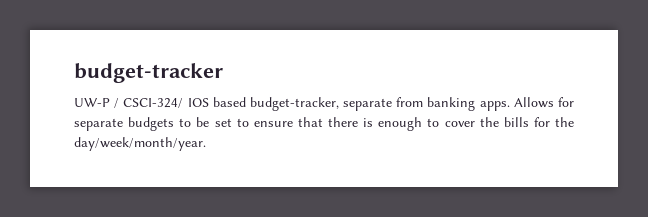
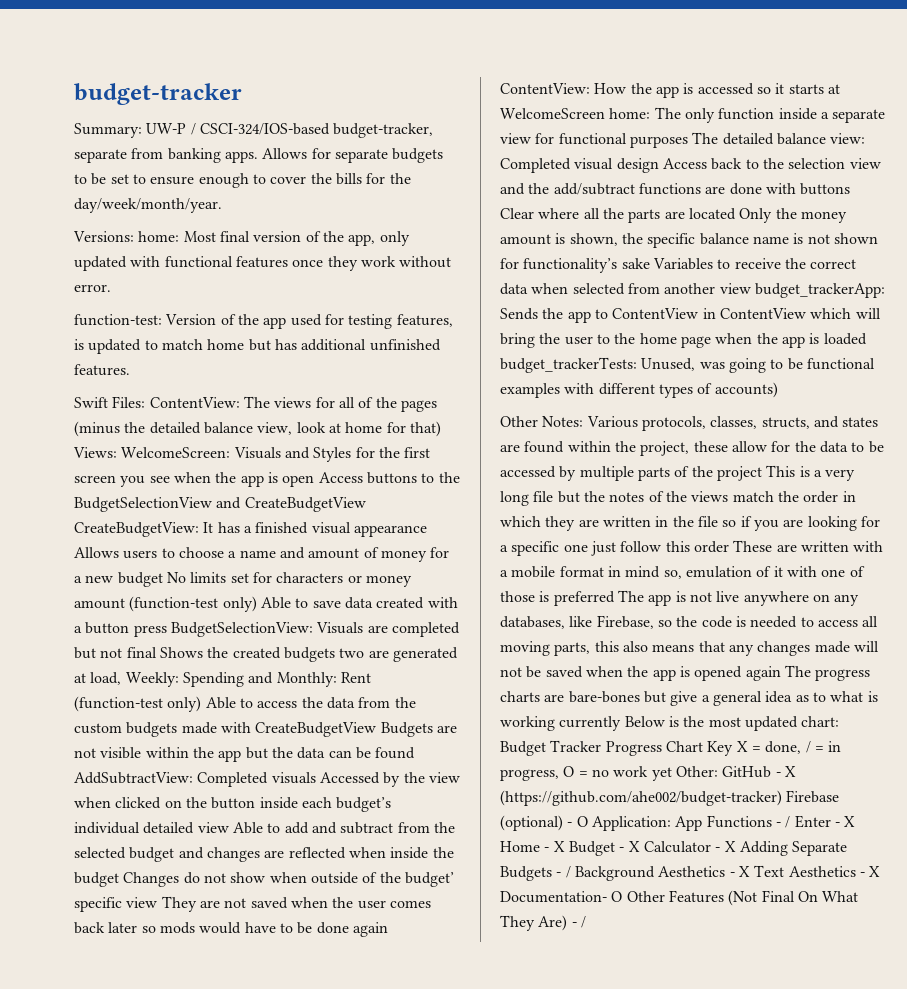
- UW-P / CSCI-324/ IOS based budget-tracker, separate from banking apps.
+ Summary: UW-P / CSCI-324/IOS-based budget-tracker, separate from banking apps.
- Allows for separate budgets to be set to ensure that there is enough to cover the bills for the day/week/month/year.
+ Allows for separate budgets to be set to ensure enough to cover the bills for the day/week/month/year.
+ Versions: home: Most final version of the app, only updated with functional features once they work without error.
+ function-test: Version of the app used for testing features, is updated to match home but has additional unfinished features.
+ Swift Files: ContentView: The views for all of the pages (minus the detailed balance view, look at home for that) Views: WelcomeScreen: Visuals and Styles for the first screen you see when the app is open Access buttons to the BudgetSelectionView and CreateBudgetView CreateBudgetView: It has a finished visual appearance Allows users to choose a name and amount of money for a new budget No limits set for characters or money amount (function-test only) Able to save data created with a button press BudgetSelectionView: Visuals are completed but not final Shows the created budgets two are generated at load, Weekly: Spending and Monthly: Rent (function-test only) Able to access the data from the custom budgets made with CreateBudgetView Budgets are not visible within the app but the data can be found AddSubtractView: Completed visuals Accessed by the view when clicked on the button inside each budget’s individual detailed view Able to add and subtract from the selected budget and changes are reflected when inside the budget Changes do not show when outside of the budget’ specific view They are not saved when the user comes back later so mods would have to be done again ContentView: How the app is accessed so it starts at WelcomeScreen home: The only function inside a separate view for functional purposes The detailed balance view: Completed visual design Access back to the selection view and the add/subtract functions are done with buttons Clear where all the parts are located Only the money amount is shown, the specific balance name is not shown for functionality’s sake Variables to receive the correct data when selected from another view budget_trackerApp: Sends the app to ContentView in ContentView which will bring the user to the home page when the app is loaded budget_trackerTests: Unused, was going to be functional examples with different types of accounts)
+ Other Notes: Various protocols, classes, structs, and states are found within the project, these allow for the data to be accessed by multiple parts of the project This is a very long file but the notes of the views match the order in which they are written in the file so if you are looking for a specific one just follow this order These are written with a mobile format in mind so, emulation of it with one of those is preferred The app is not live anywhere on any databases, like Firebase, so the code is needed to access all moving parts, this also means that any changes made will not be saved when the app is opened again The progress charts are bare-bones but give a general idea as to what is working currently Below is the most updated chart: Budget Tracker Progress Chart Key X = done, / = in progress, O = no work yet Other: GitHub - X (https://github.com/ahe002/budget-tracker) Firebase (optional) - O Application: App Functions - / Enter - X Home - X Budget - X Calculator - X Adding Separate Budgets - / Background Aesthetics - X Text Aesthetics - X Documentation- O Other Features (Not Final On What They Are) - /

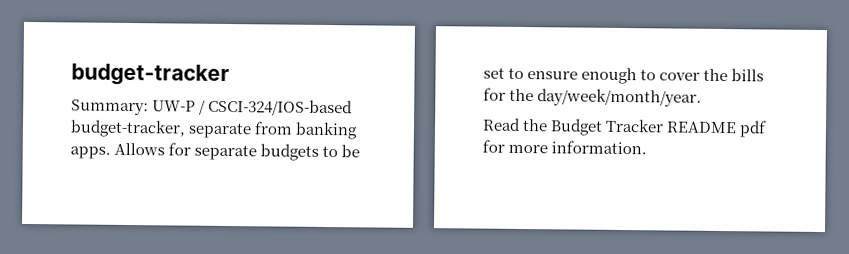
- Versions: home: Most final version of the app, only updated with functional features once they work without error.
- function-test: Version of the app used for testing features, is updated to match home but has additional unfinished features.
- Swift Files: ContentView: The views for all of the pages (minus the detailed balance view, look at home for that) Views: WelcomeScreen: Visuals and Styles for the first screen you see when the app is open Access buttons to the BudgetSelectionView and CreateBudgetView CreateBudgetView: It has a finished visual appearance Allows users to choose a name and amount of money for a new budget No limits set for characters or money amount (function-test only) Able to save data created with a button press BudgetSelectionView: Visuals are completed but not final Shows the created budgets two are generated at load, Weekly: Spending and Monthly: Rent (function-test only) Able to access the data from the custom budgets made with CreateBudgetView Budgets are not visible within the app but the data can be found AddSubtractView: Completed visuals Accessed by the view when clicked on the button inside each budget’s individual detailed view Able to add and subtract from the selected budget and changes are reflected when inside the budget Changes do not show when outside of the budget’ specific view They are not saved when the user comes back later so mods would have to be done again ContentView: How the app is accessed so it starts at WelcomeScreen home: The only function inside a separate view for functional purposes The detailed balance view: Completed visual design Access back to the selection view and the add/subtract functions are done with buttons Clear where all the parts are located Only the money amount is shown, the specific balance name is not shown for functionality’s sake Variables to receive the correct data when selected from another view budget_trackerApp: Sends the app to ContentView in ContentView which will bring the user to the home page when the app is loaded budget_trackerTests: Unused, was going to be functional examples with different types of accounts)
- Other Notes: Various protocols, classes, structs, and states are found within the project, these allow for the data to be accessed by multiple parts of the project This is a very long file but the notes of the views match the order in which they are written in the file so if you are looking for a specific one just follow this order These are written with a mobile format in mind so, emulation of it with one of those is preferred The app is not live anywhere on any databases, like Firebase, so the code is needed to access all moving parts, this also means that any changes made will not be saved when the app is opened again The progress charts are bare-bones but give a general idea as to what is working currently Below is the most updated chart: Budget Tracker Progress Chart Key X = done, / = in progress, O = no work yet Other: GitHub - X (https://github.com/ahe002/budget-tracker) Firebase (optional) - O Application: App Functions - / Enter - X Home - X Budget - X Calculator - X Adding Separate Budgets - / Background Aesthetics - X Text Aesthetics - X Documentation- O Other Features (Not Final On What They Are) - /
+ Read the Budget Tracker README pdf for more information.

